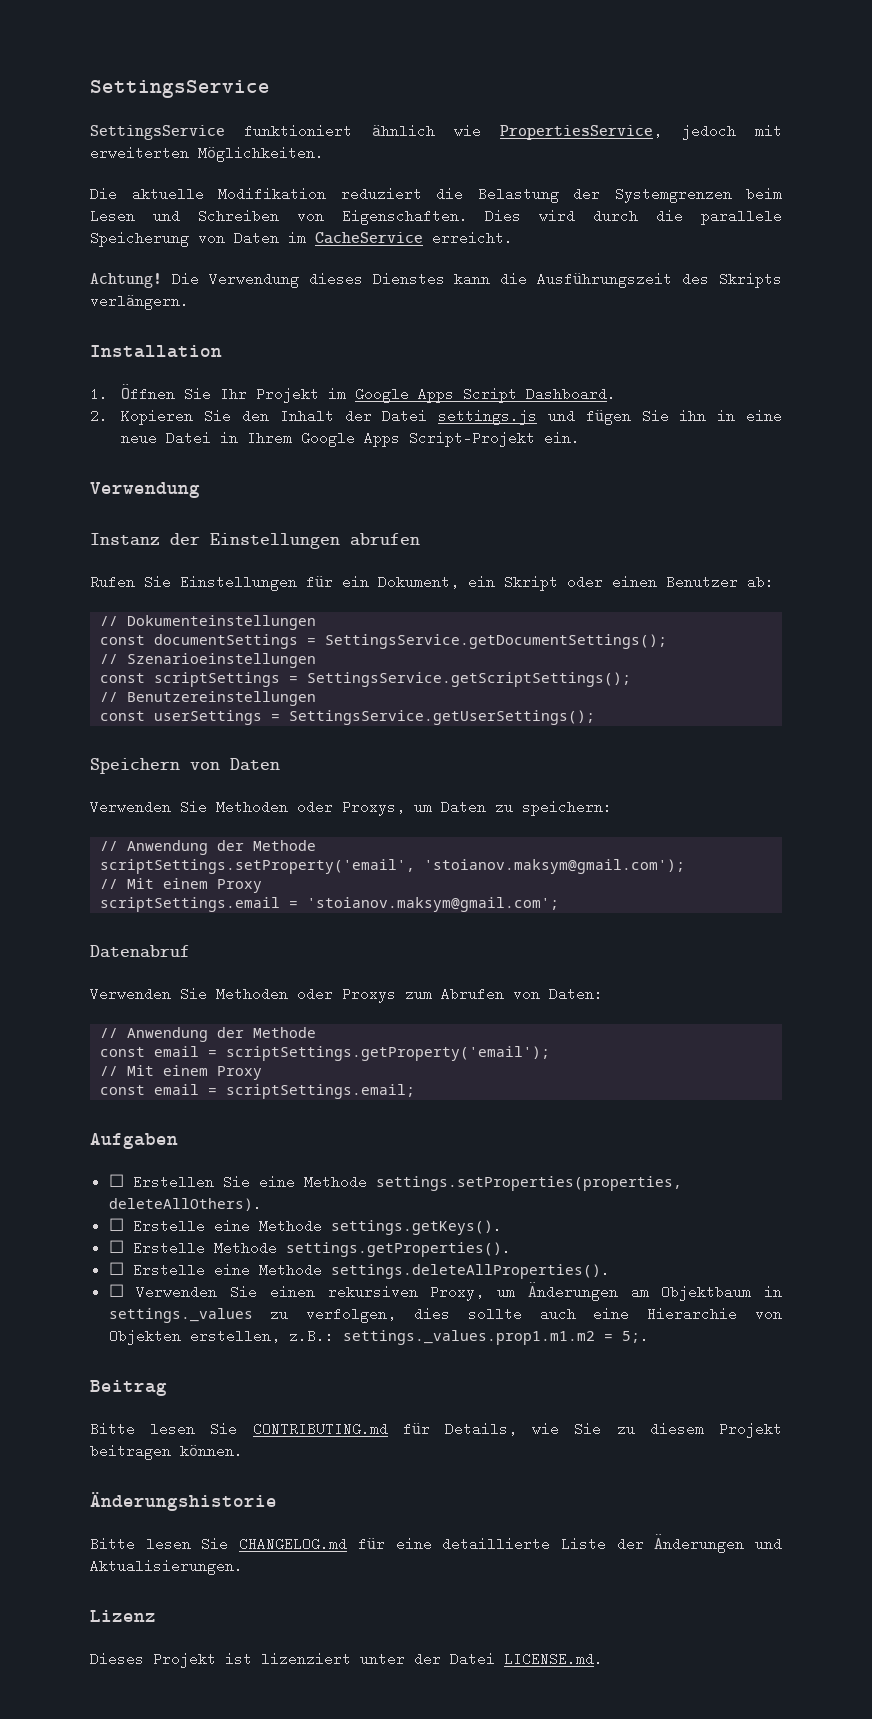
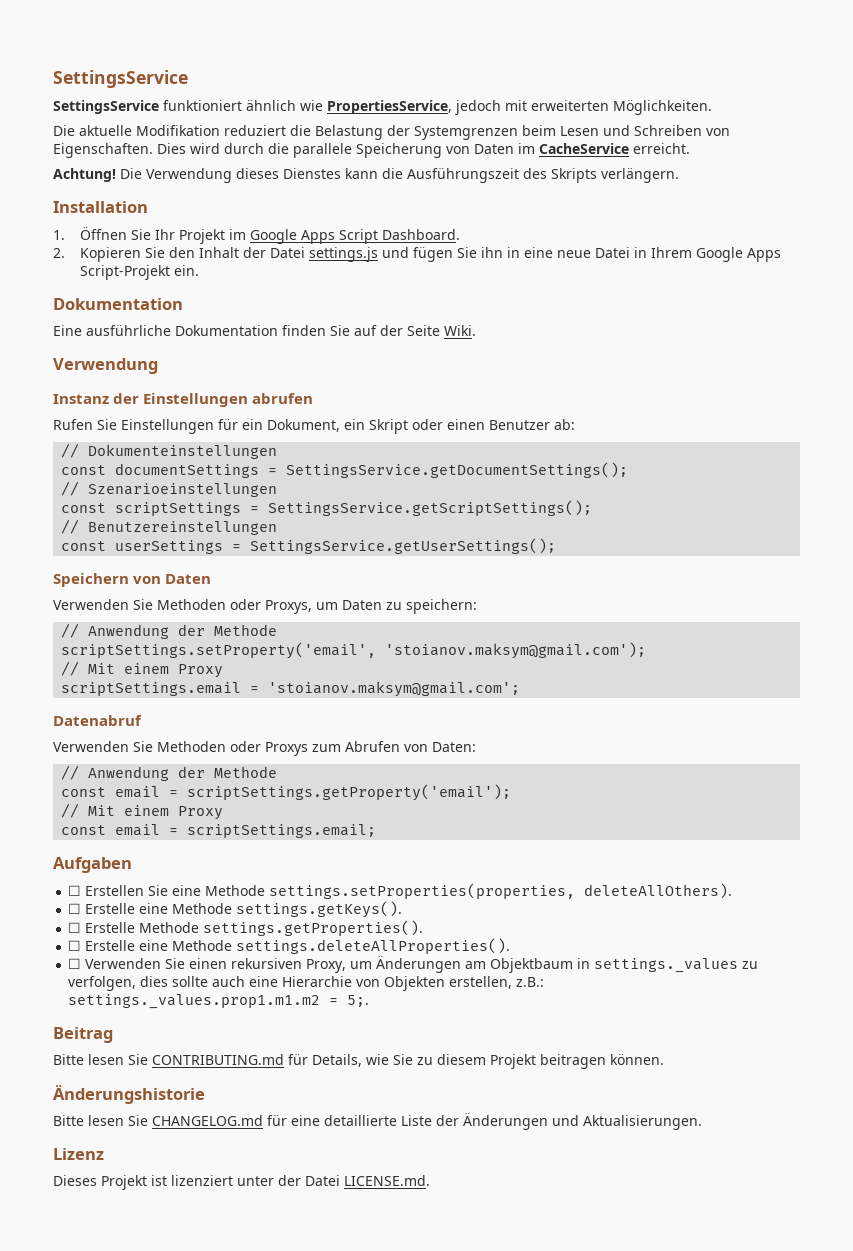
  2. Kopieren Sie den Inhalt der Datei settings.js und fügen Sie ihn in eine neue Datei in Ihrem Google Apps Script-Projekt ein.
+ Dokumentation
+ Eine ausführliche Dokumentation finden Sie auf der Seite Wiki.

